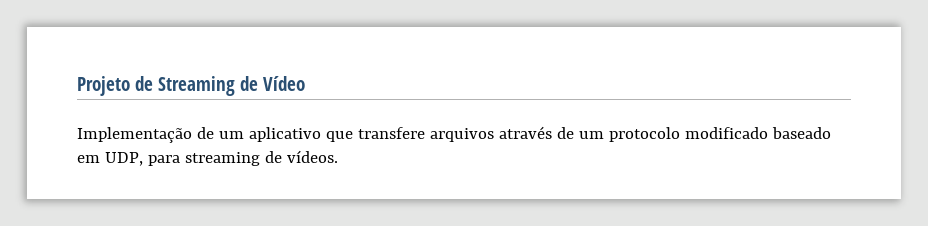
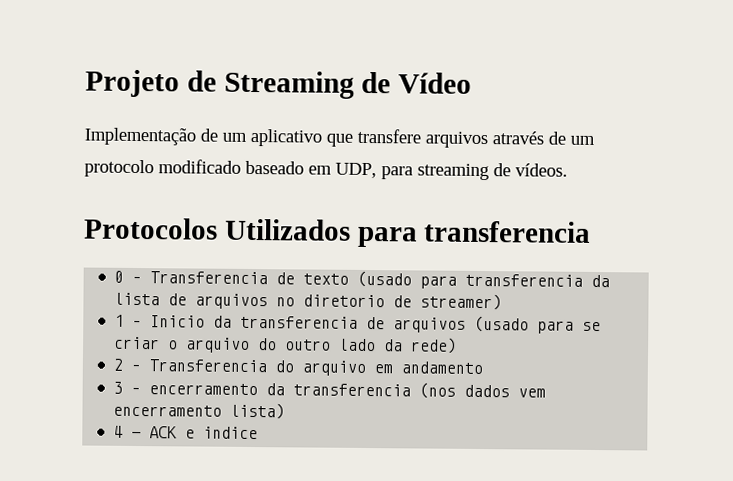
+ Protocolos Utilizados para transferencia
+ 0 – Transferencia de texto (usado para transferencia da lista de arquivos no diretorio de streamer)
+ 1 – Inicio da transferencia de arquivos (usado para se criar o arquivo do outro lado da rede)
+ 2 – Transferencia do arquivo em andamento
+ 3 – encerramento da transferencia (nos dados vem encerramento lista)
+ 4 - ACK e indice

